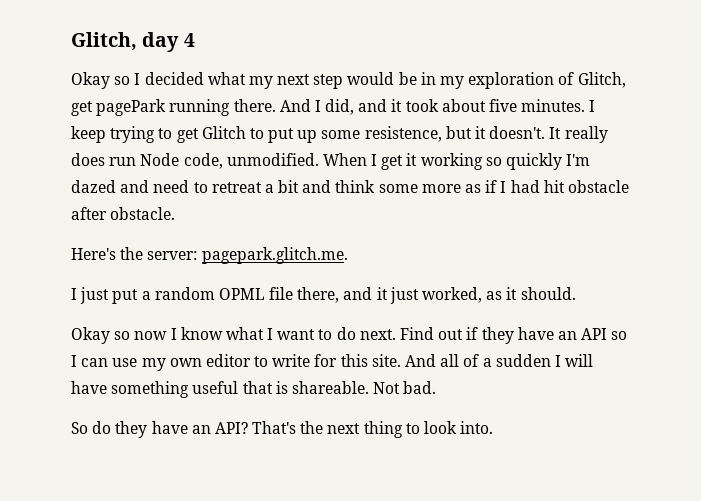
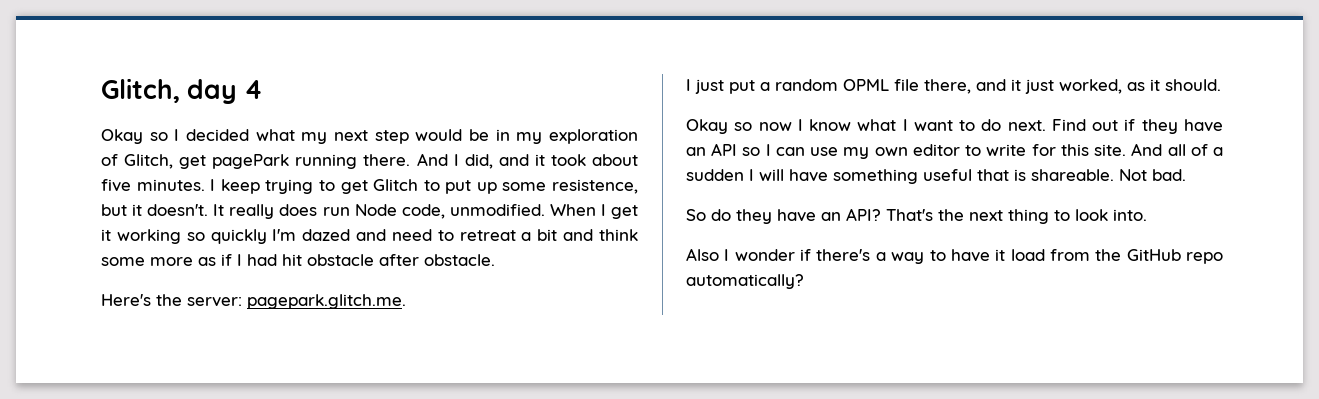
+ Also I wonder if there's a way to have it load from the GitHub repo automatically?

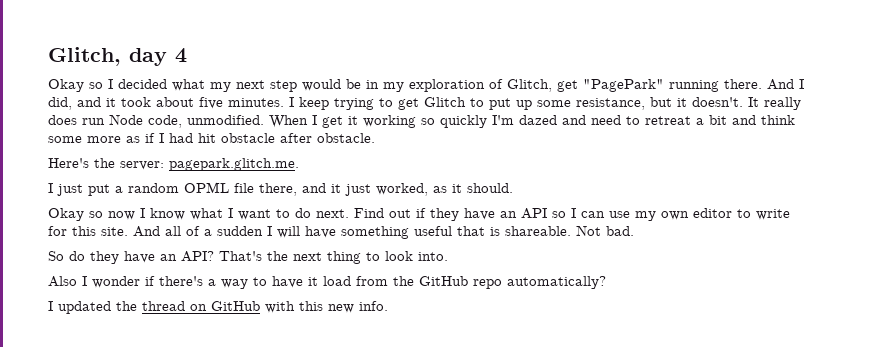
- Okay so I decided what my next step would be in my exploration of Glitch, get pagePark running there.
+ Okay so I decided what my next step would be in my exploration of Glitch, get "PagePark" running there.
- I keep trying to get Glitch to put up some resistence, but it doesn't.
+ I keep trying to get Glitch to put up some resistance, but it doesn't.
+ I updated the thread on GitHub with this new info.

